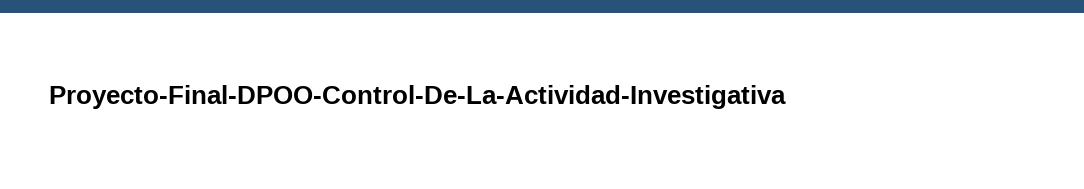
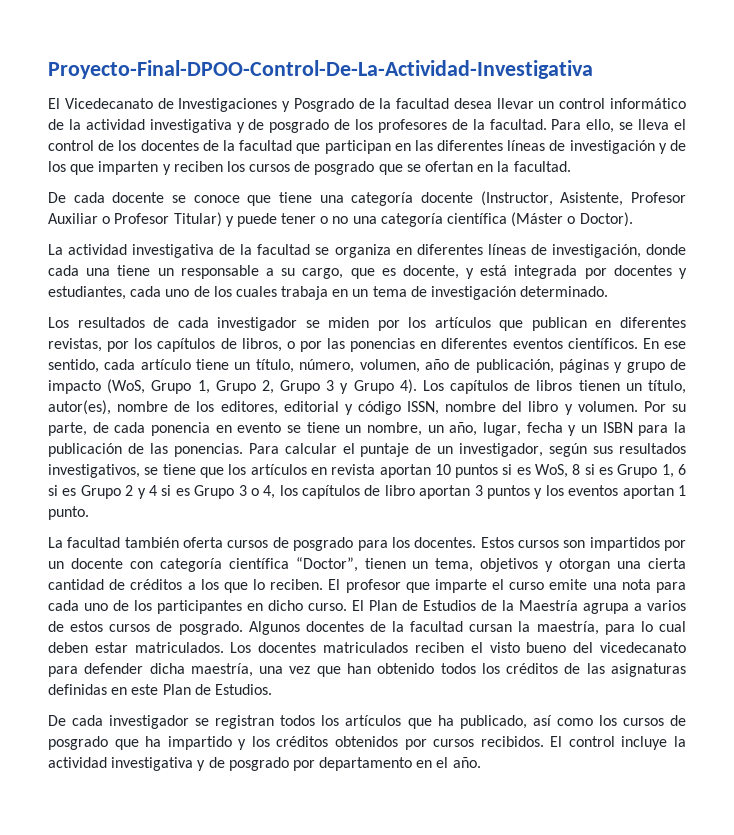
+ El Vicedecanato de Investigaciones y Posgrado de la facultad desea llevar un control informático de la actividad investigativa y de posgrado de los profesores de la facultad. Para ello, se lleva el control de los docentes de la facultad que participan en las diferentes líneas de investigación y de los que imparten y reciben los cursos de posgrado que se ofertan en la facultad.
+ De cada docente se conoce que tiene una categoría docente (Instructor, Asistente, Profesor Auxiliar o Profesor Titular) y puede tener o no una categoría científica (Máster o Doctor).
+ La actividad investigativa de la facultad se organiza en diferentes líneas de investigación, donde cada una tiene un responsable a su cargo, que es docente, y está integrada por docentes y estudiantes, cada uno de los cuales trabaja en un tema de investigación determinado.
+ Los resultados de cada investigador se miden por los artículos que publican en diferentes revistas, por los capítulos de libros, o por las ponencias en diferentes eventos científicos. En ese sentido, cada artículo tiene un título, número, volumen, año de publicación, páginas y grupo de impacto (WoS, Grupo 1, Grupo 2, Grupo 3 y Grupo 4). Los capítulos de libros tienen un título, autor(es), nombre de los editores, editorial y código ISSN, nombre del libro y volumen. Por su parte, de cada ponencia en evento se tiene un nombre, un año, lugar, fecha y un ISBN para la publicación de las ponencias. Para calcular el puntaje de un investigador, según sus resultados investigativos, se tiene que los artículos en revista aportan 10 puntos si es WoS, 8 si es Grupo 1, 6 si es Grupo 2 y 4 si es Grupo 3 o 4, los capítulos de libro aportan 3 puntos y los eventos aportan 1 punto.
+ La facultad también oferta cursos de posgrado para los docentes. Estos cursos son impartidos por un docente con categoría científica “Doctor”, tienen un tema, objetivos y otorgan una cierta cantidad de créditos a los que lo reciben. El profesor que imparte el curso emite una nota para cada uno de los participantes en dicho curso. El Plan de Estudios de la Maestría agrupa a varios de estos cursos de posgrado. Algunos docentes de la facultad cursan la maestría, para lo cual deben estar matriculados. Los docentes matriculados reciben el visto bueno del vicedecanato para defender dicha maestría, una vez que han obtenido todos los créditos de las asignaturas definidas en este Plan de Estudios.
+ De cada investigador se registran todos los artículos que ha publicado, así como los cursos de posgrado que ha impartido y los créditos obtenidos por cursos recibidos. El control incluye la actividad investigativa y de posgrado por departamento en el año.

